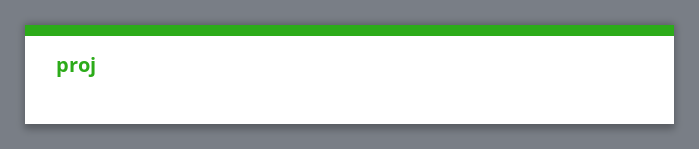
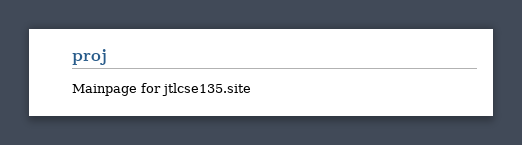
+ Mainpage for jtlcse135.site

